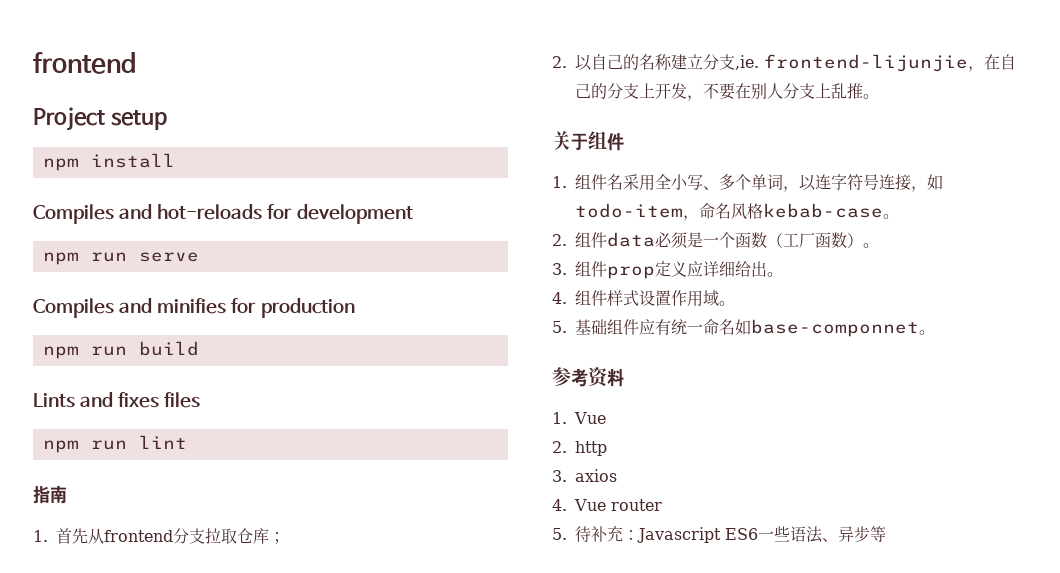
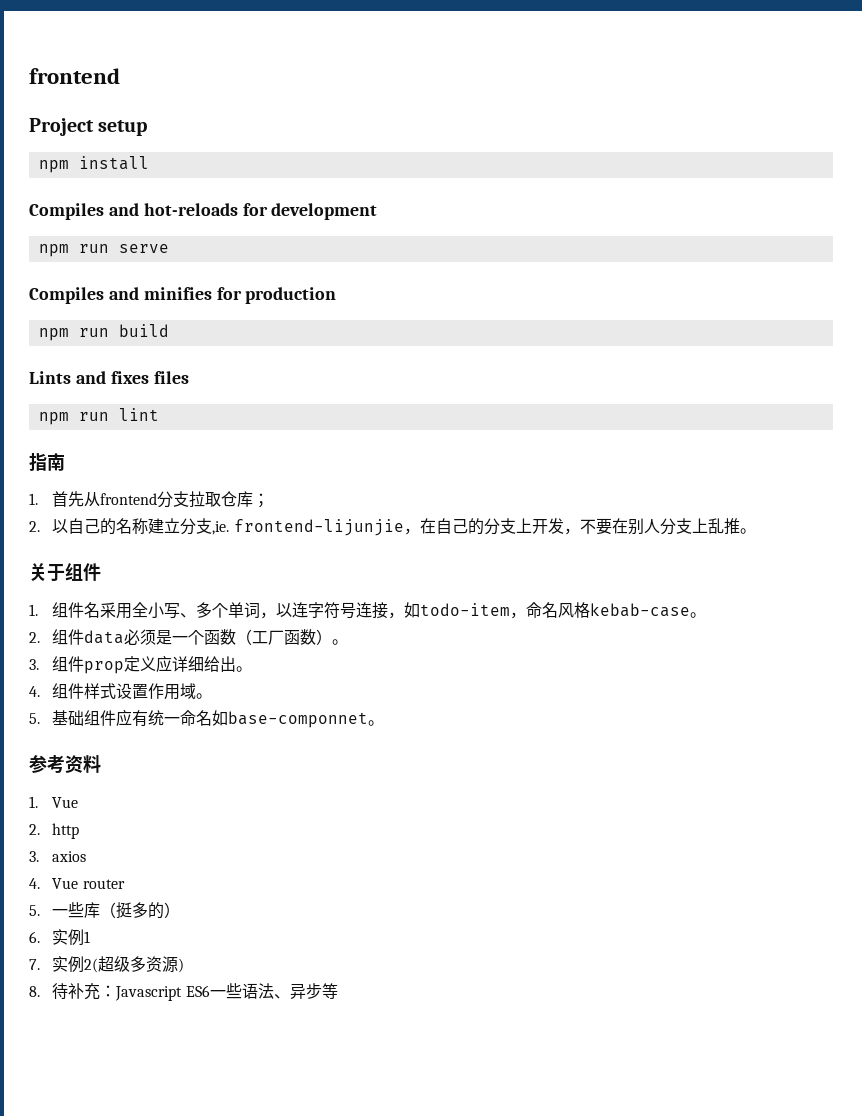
- 5.待补充：Javascript ES6一些语法、异步等
+ 5.一些库（挺多的）
+ 6.实例1
+ 7.实例2(超级多资源)
+ 8.待补充：Javascript ES6一些语法、异步等

